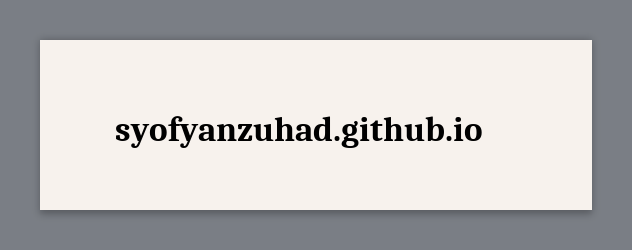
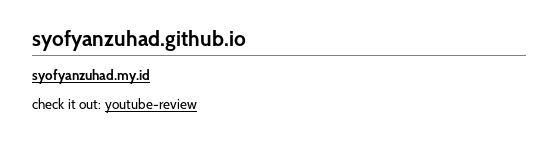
+ syofyanzuhad.my.id
+ check it out: youtube-review

